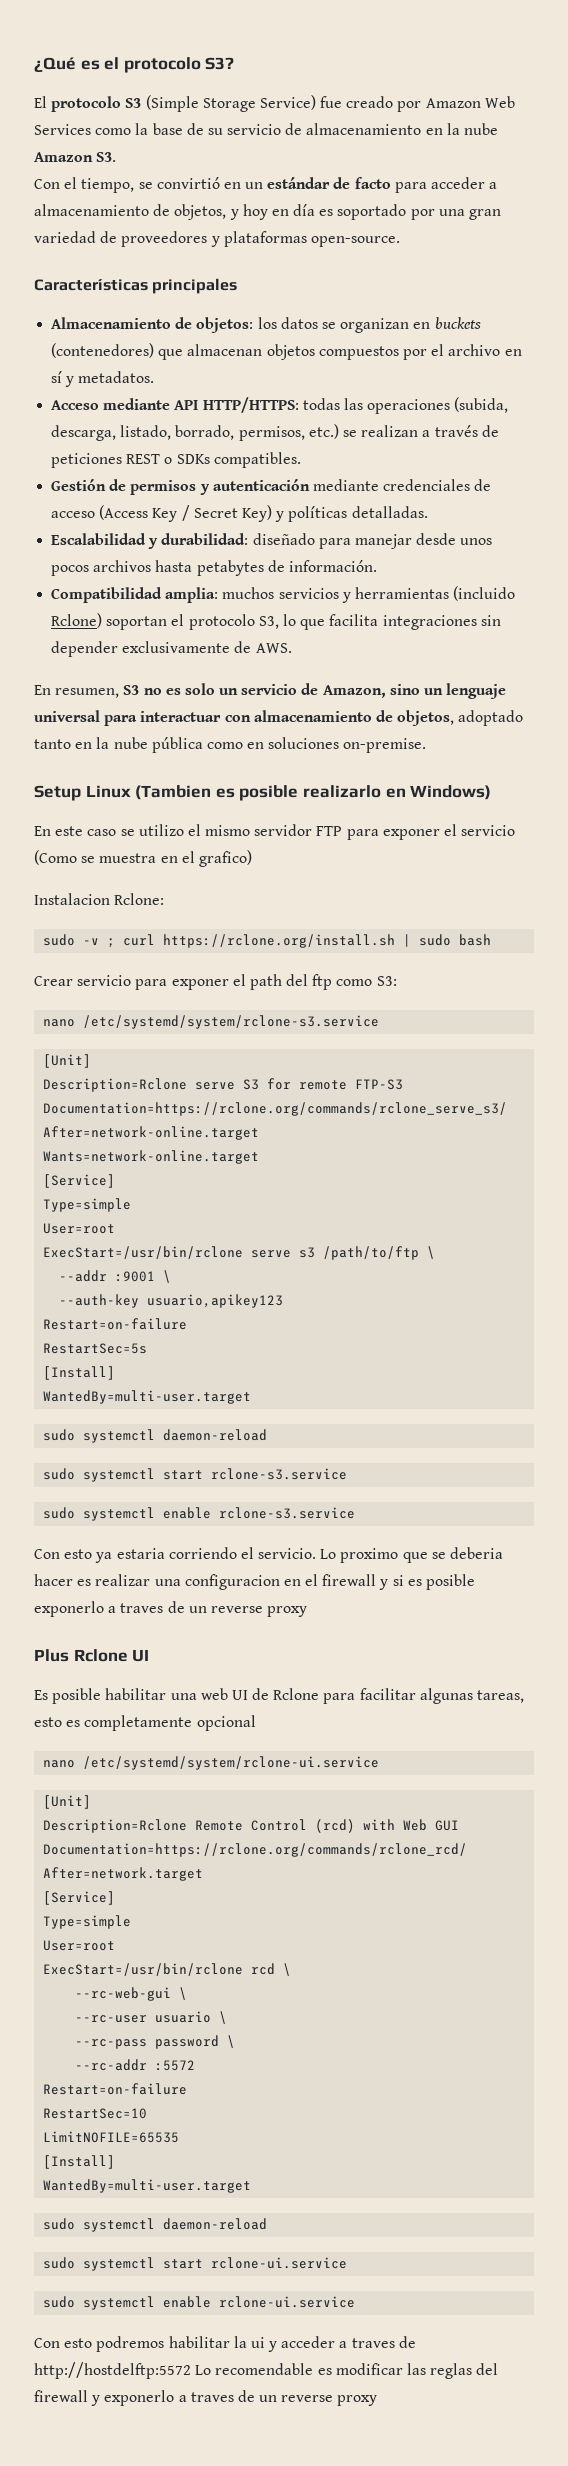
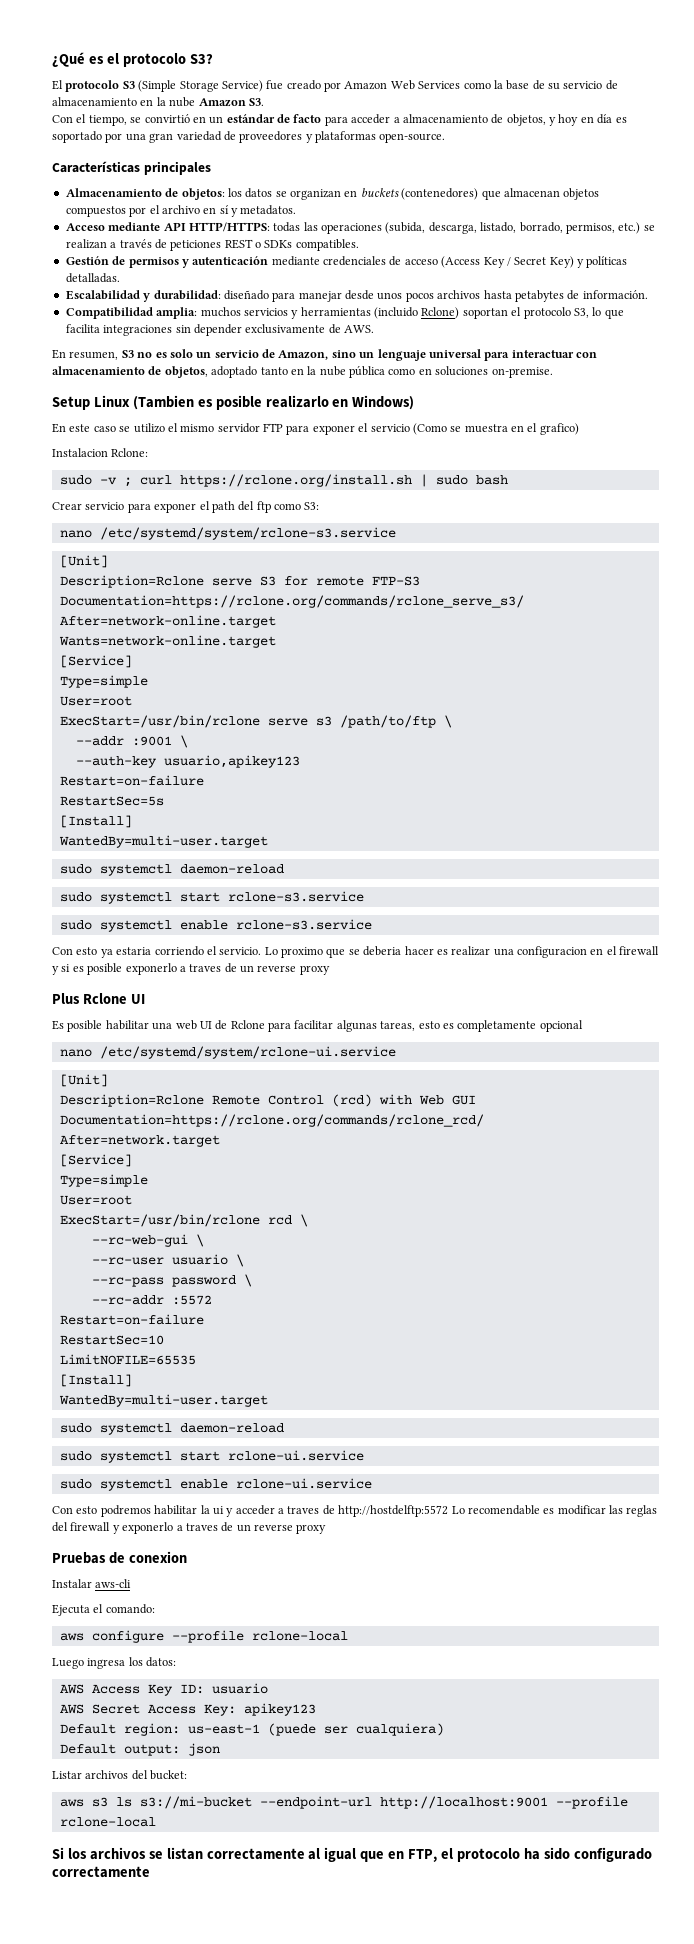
+ Pruebas de conexion
+ Instalar aws-cli
+ Ejecuta el comando:
+ aws configure --profile rclone-local
+ Luego ingresa los datos:
+ AWS Access Key ID: usuario
+ AWS Secret Access Key: apikey123
+ Default region: us-east-1 (puede ser cualquiera)
+ Default output: json
+ Listar archivos del bucket:
+ aws s3 ls s3://mi-bucket --endpoint-url http://localhost:9001 --profile rclone-local
+ Si los archivos se listan correctamente al igual que en FTP, el protocolo ha sido configurado correctamente

